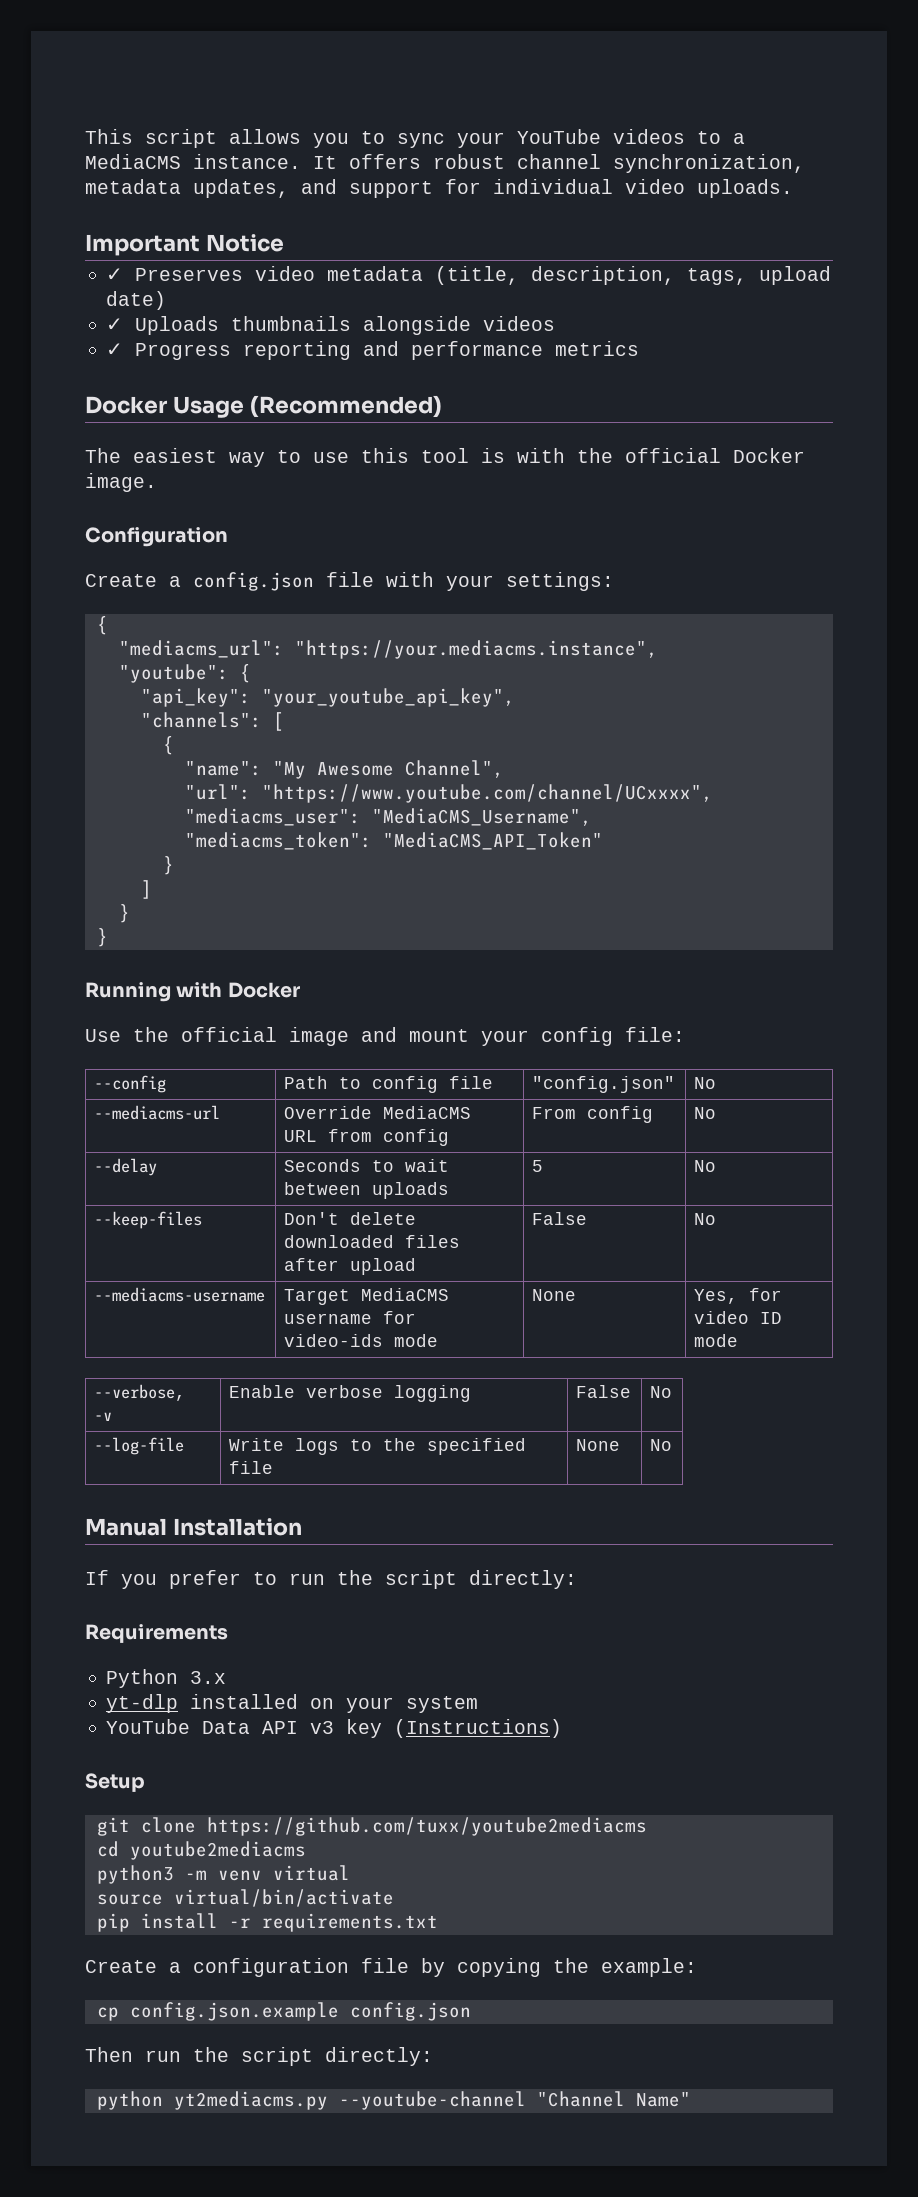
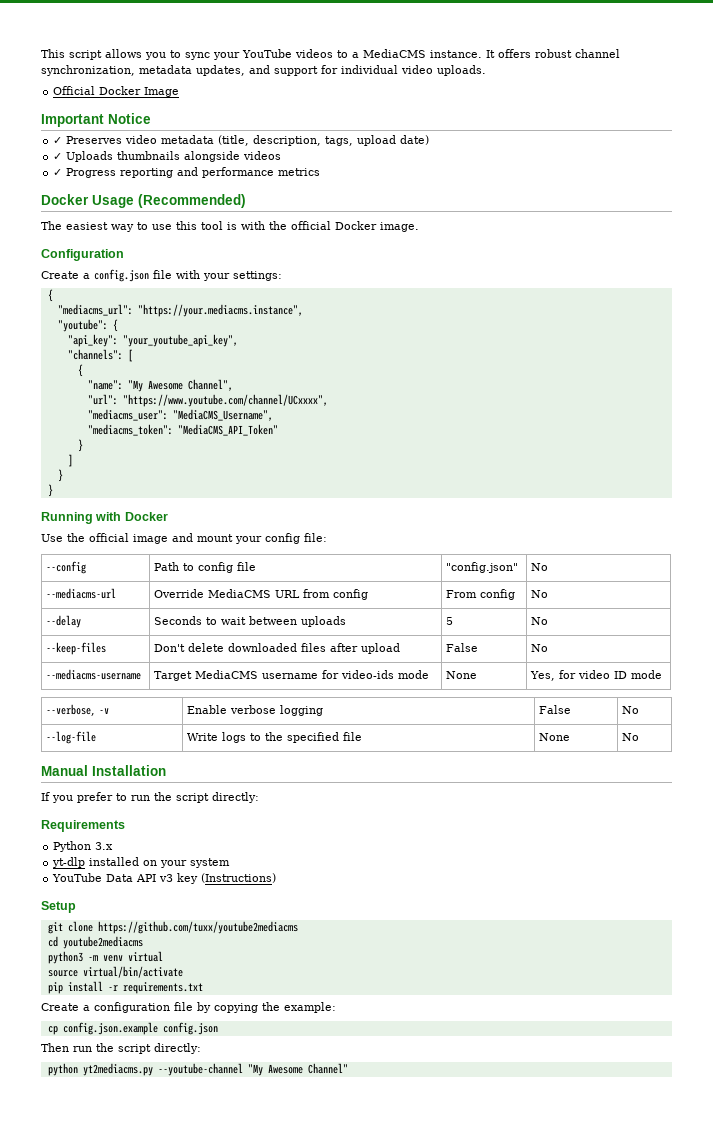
+ Official Docker Image
- python yt2mediacms.py --youtube-channel "Channel Name"
+ python yt2mediacms.py --youtube-channel "My Awesome Channel"

